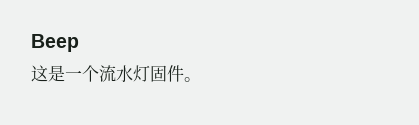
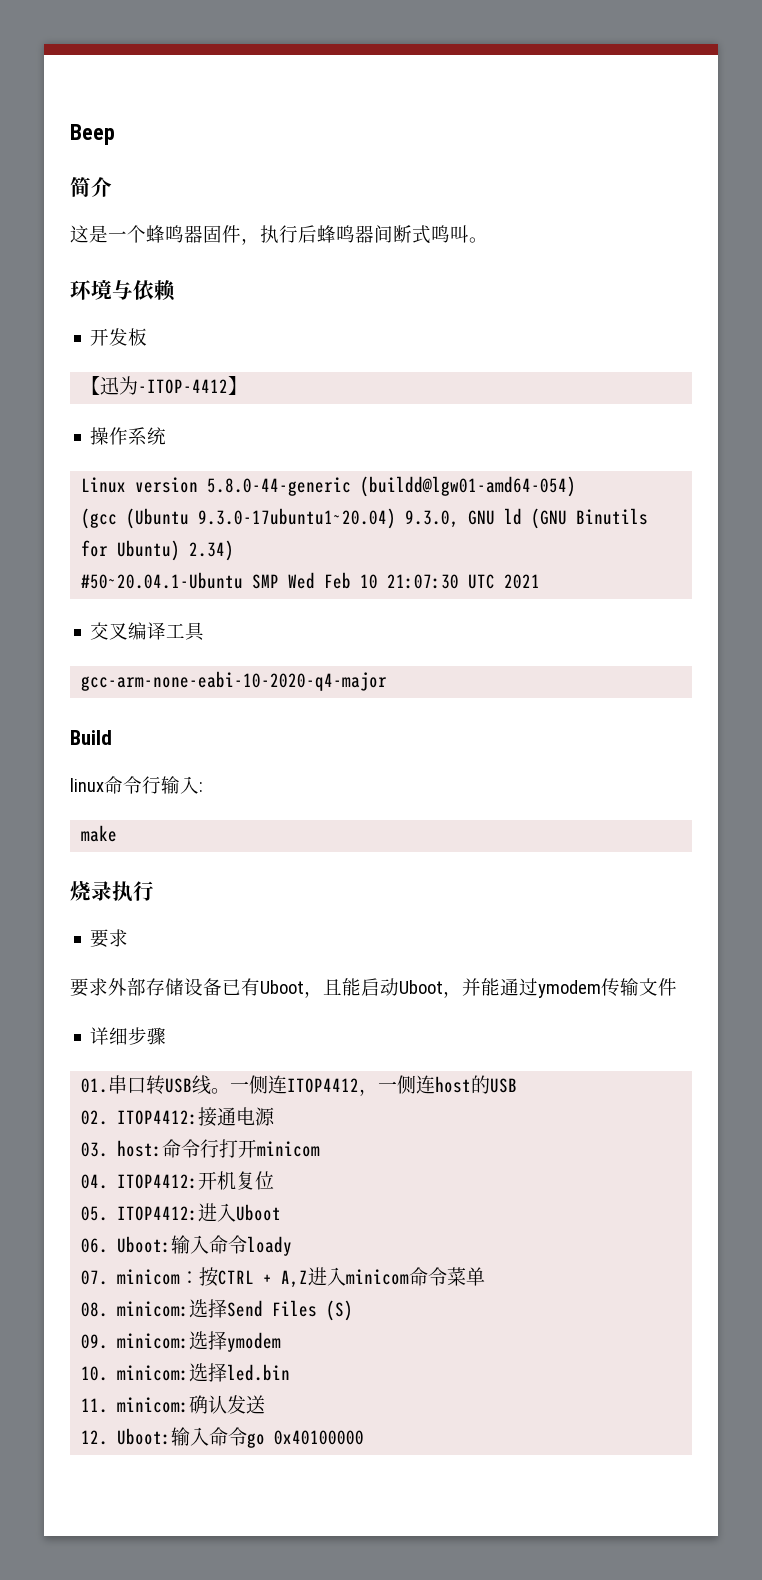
+ 简介
- 这是一个流水灯固件。
+ 这是一个蜂鸣器固件，执行后蜂鸣器间断式鸣叫。
+ 环境与依赖
+ 开发板
+ 【迅为-ITOP-4412】
+ 操作系统
+ Linux version 5.8.0-44-generic (buildd@lgw01-amd64-054)
+ (gcc (Ubuntu 9.3.0-17ubuntu1~20.04) 9.3.0, GNU ld (GNU Binutils for Ubuntu) 2.34)
+ #50~20.04.1-Ubuntu SMP Wed Feb 10 21:07:30 UTC 2021
+ 交叉编译工具
+ gcc-arm-none-eabi-10-2020-q4-major
+ Build
+ linux命令行输入:
+ make
+ 烧录执行
+ 要求
+ 要求外部存储设备已有Uboot，且能启动Uboot，并能通过ymodem传输文件
+ 详细步骤
+ 01.串口转USB线。一侧连ITOP4412，一侧连host的USB
+ 02. ITOP4412:接通电源
+ 03. host:命令行打开minicom
+ 04. ITOP4412:开机复位
+ 05. ITOP4412:进入Uboot
+ 06. Uboot:输入命令loady
+ 07. minicom：按CTRL + A,Z进入minicom命令菜单
+ 08. minicom:选择Send Files (S)
+ 09. minicom:选择ymodem
+ 10. minicom:选择led.bin
+ 11. minicom:确认发送
+ 12. Uboot:输入命令go 0x40100000

